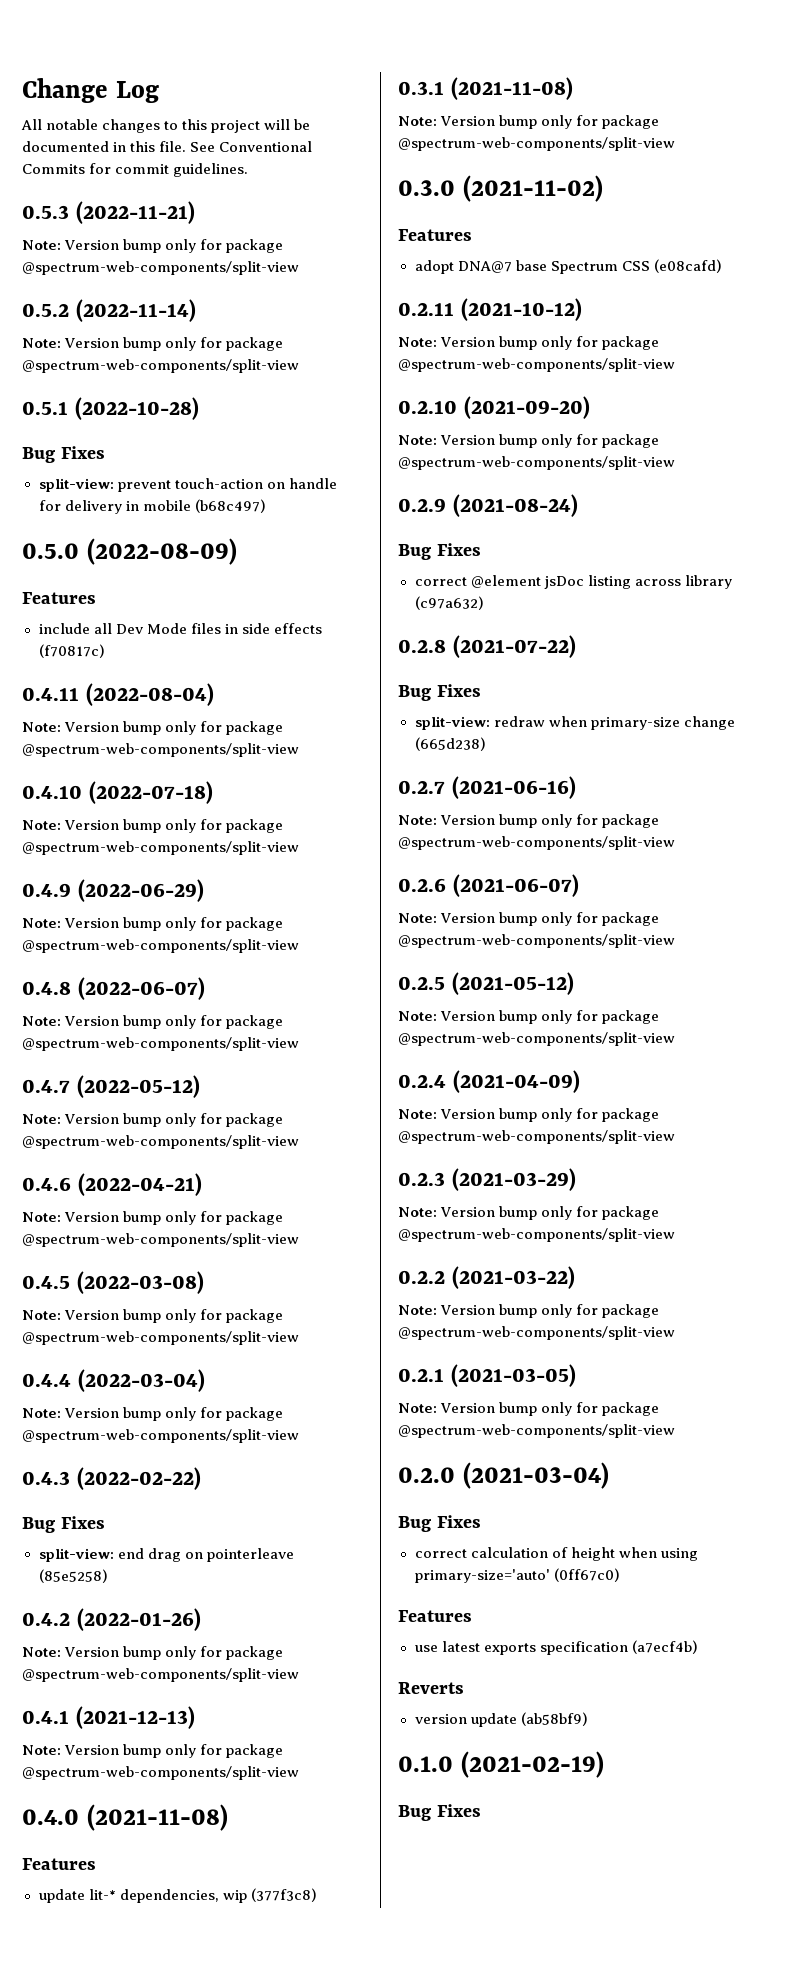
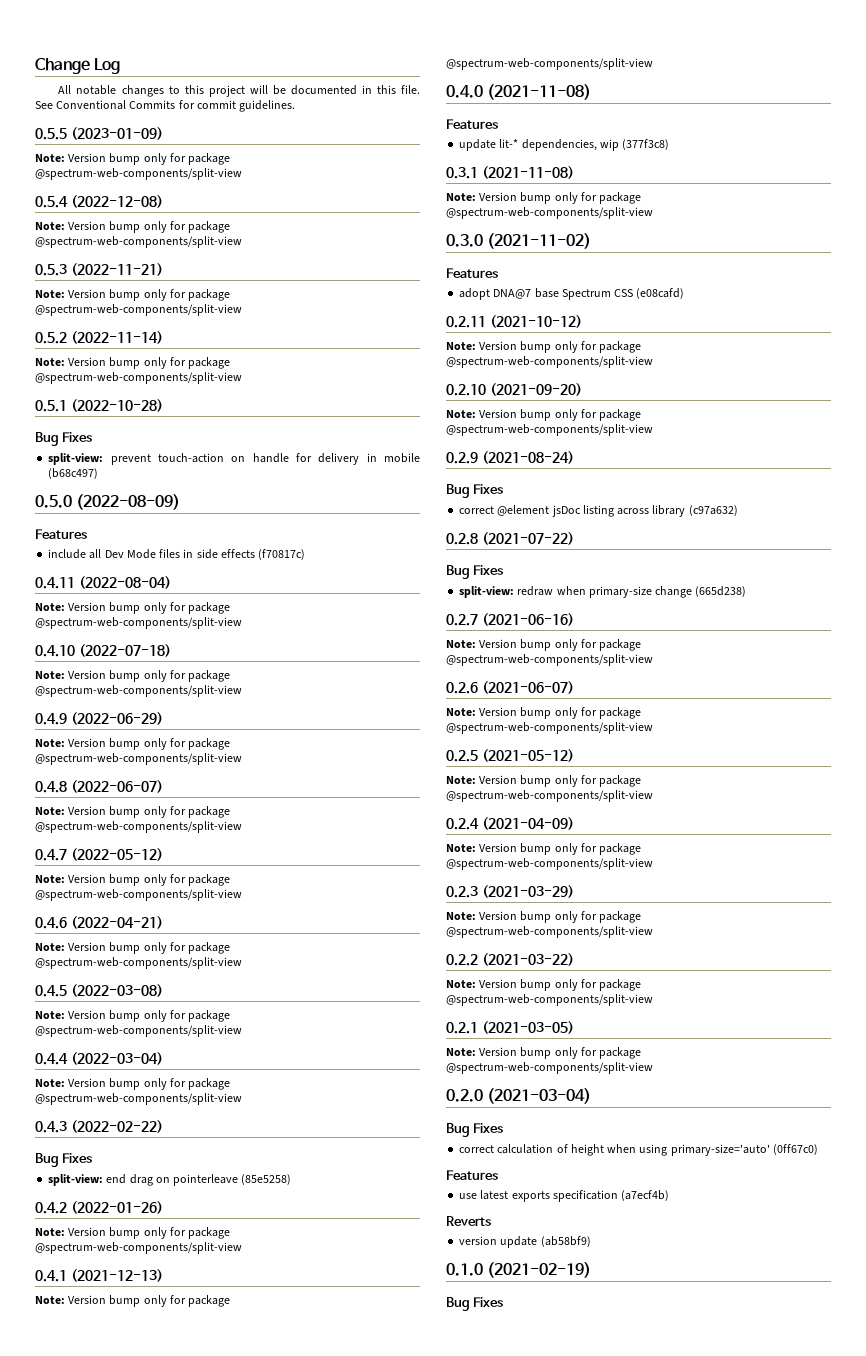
+ 0.5.5 (2023-01-09)
+ Note: Version bump only for package @spectrum-web-components/split-view
+ 0.5.4 (2022-12-08)
+ Note: Version bump only for package @spectrum-web-components/split-view

